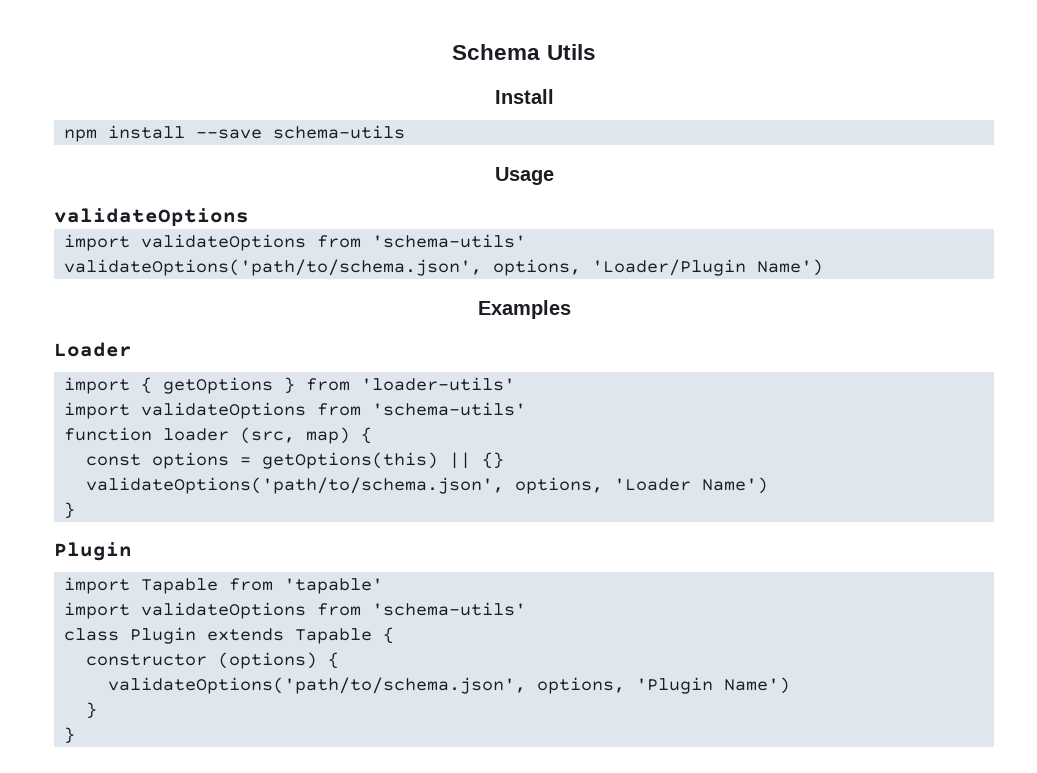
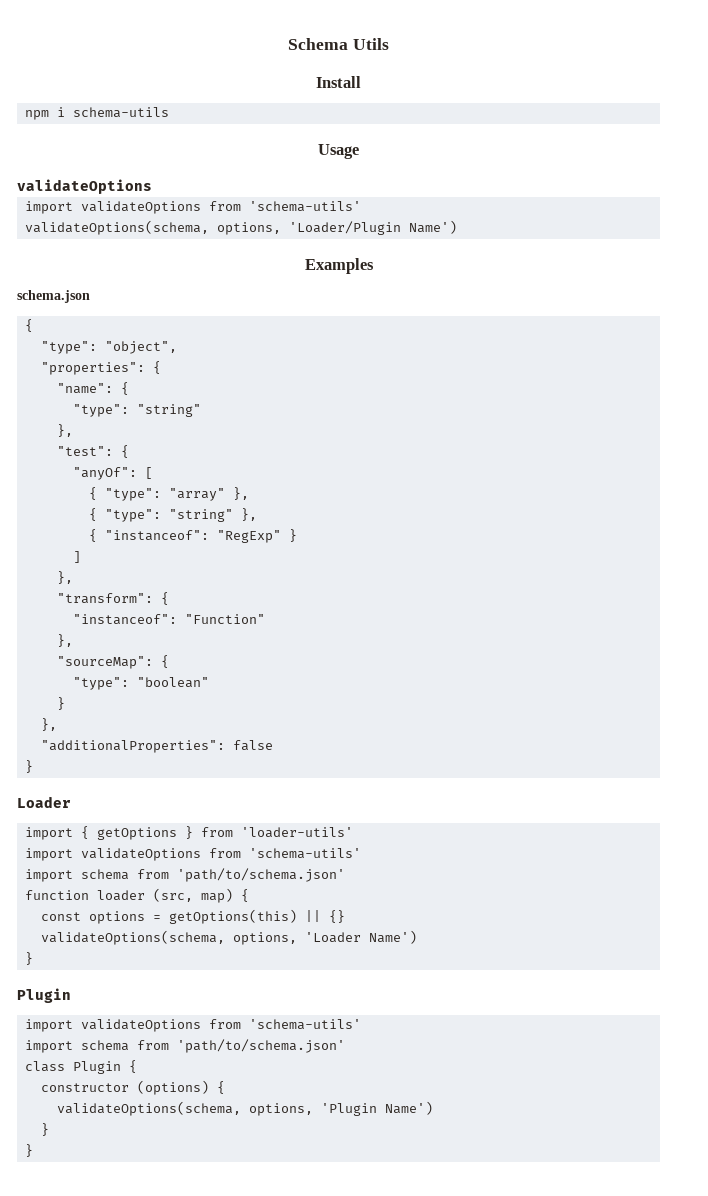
- npm install --save schema-utils
+ npm i schema-utils
- validateOptions('path/to/schema.json', options, 'Loader/Plugin Name')
+ validateOptions(schema, options, 'Loader/Plugin Name')
+ schema.json
+ {
+ "type": "object",
+ "properties": {
+ "name": {
+ "type": "string"
+ },
+ "test": {
+ "anyOf": [
+ { "type": "array" },
+ { "type": "string" },
+ { "instanceof": "RegExp" }
+ ]
+ },
+ "transform": {
+ "instanceof": "Function"
+ },
+ "sourceMap": {
+ "type": "boolean"
+ }
+ },
+ "additionalProperties": false
+ }
  import { getOptions } from 'loader-utils'
  import validateOptions from 'schema-utils'
+ import schema from 'path/to/schema.json'
- validateOptions('path/to/schema.json', options, 'Loader Name')
+ validateOptions(schema, options, 'Loader Name')
  }
  Plugin
- import Tapable from 'tapable'
  import validateOptions from 'schema-utils'
+ import schema from 'path/to/schema.json'
- class Plugin extends Tapable {
+ class Plugin {
- validateOptions('path/to/schema.json', options, 'Plugin Name')
+ validateOptions(schema, options, 'Plugin Name')

